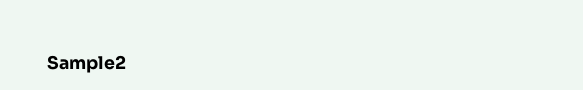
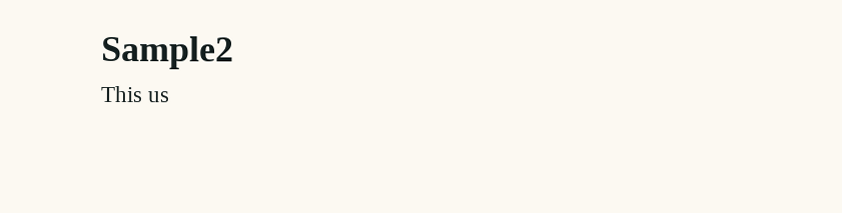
+ This us

